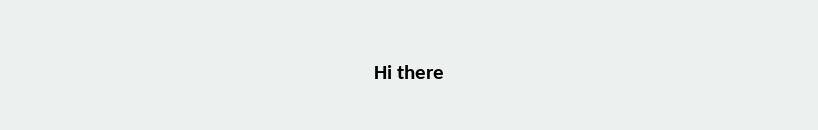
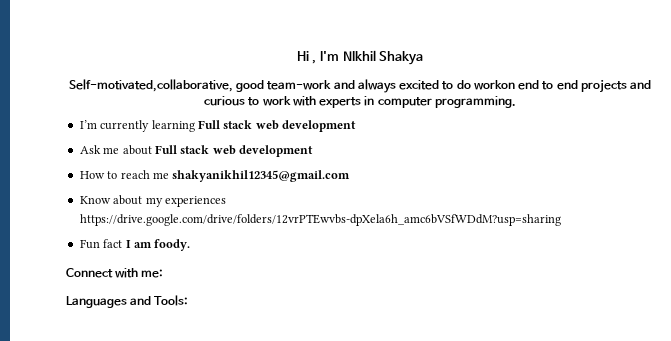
- Hi there
+ Hi , I'm NIkhil Shakya
+ Self-motivated,collaborative, good team-work and always excited to do workon end to end projects and curious to work with experts in computer programming.
+ I’m currently learning Full stack web development
+ Ask me about Full stack web development
+ How to reach me shakyanikhil12345@gmail.com
+ Know about my experiences https://drive.google.com/drive/folders/12vrPTEwvbs-dpXela6h_amc6bVSfWDdM?usp=sharing
+ Fun fact I am foody.
+ Connect with me:
+ Languages and Tools:

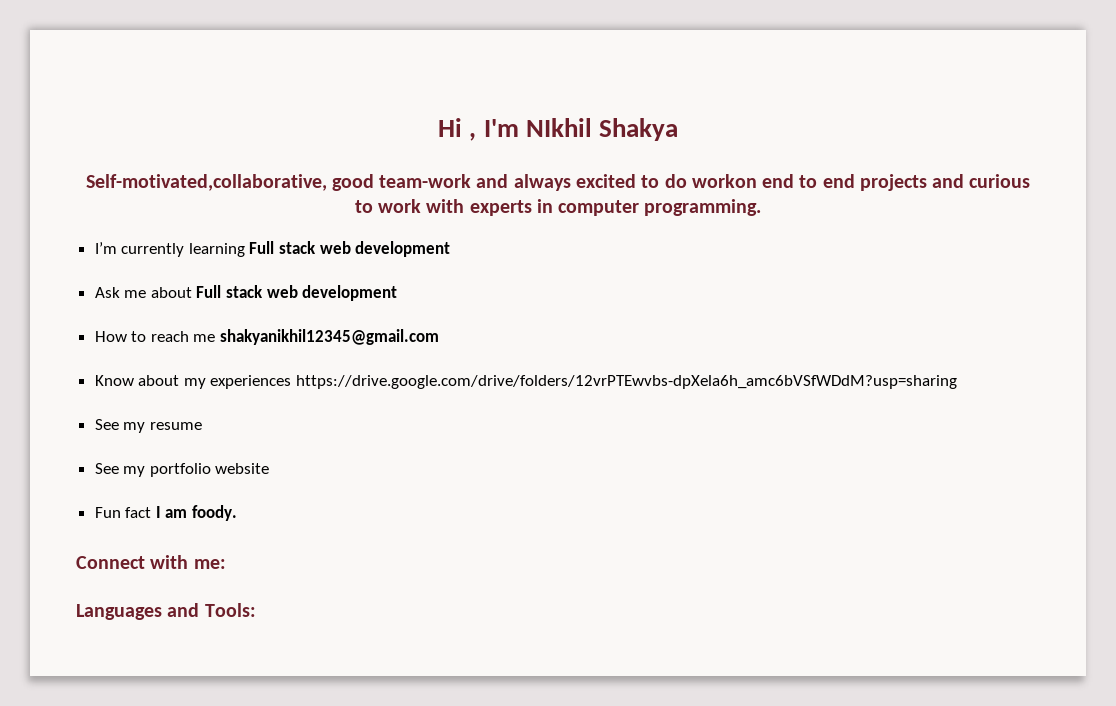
+ See my resume
+ See my portfolio website

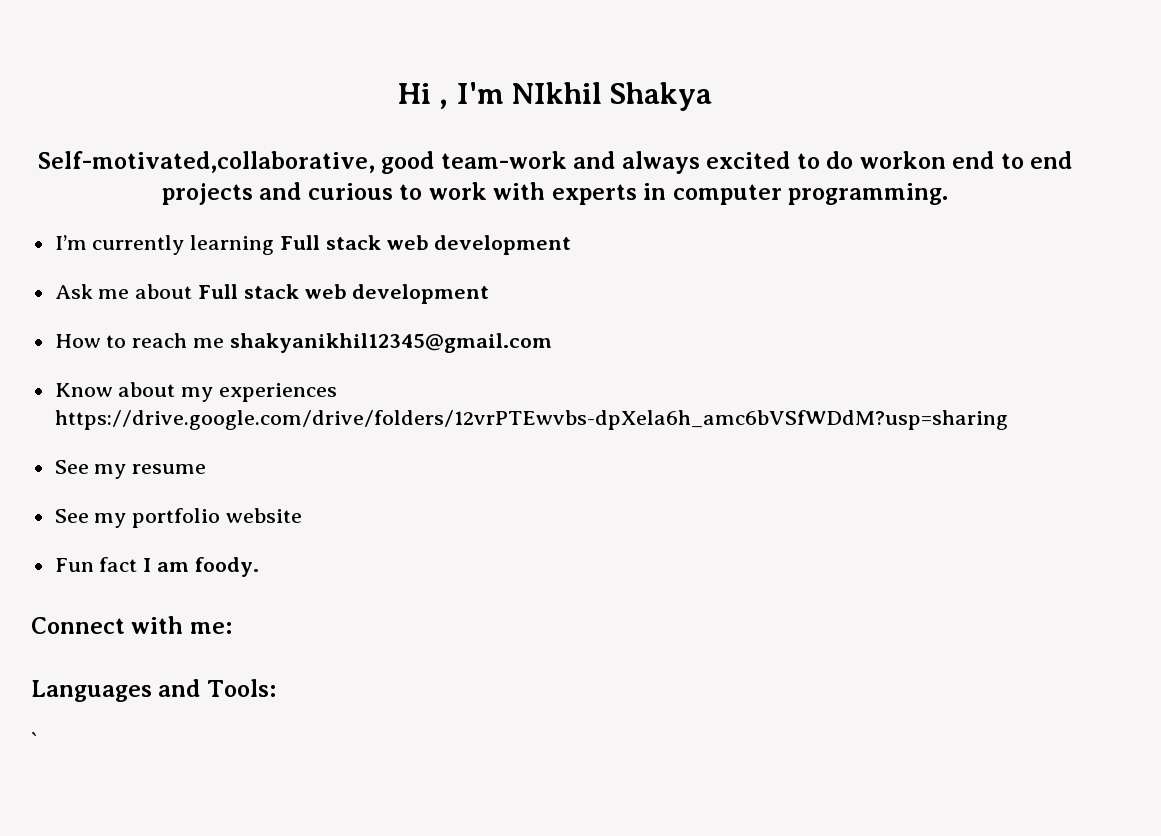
+ `

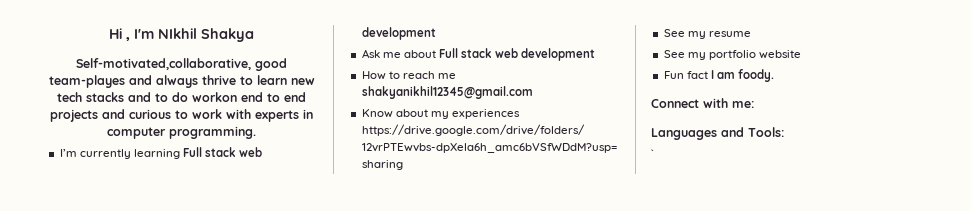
- Self-motivated,collaborative, good team-work and always excited to do workon end to end projects and curious to work with experts in computer programming.
+ Self-motivated,collaborative, good team-playes and always thrive to learn new tech stacks and to do workon end to end projects and curious to work with experts in computer programming.

